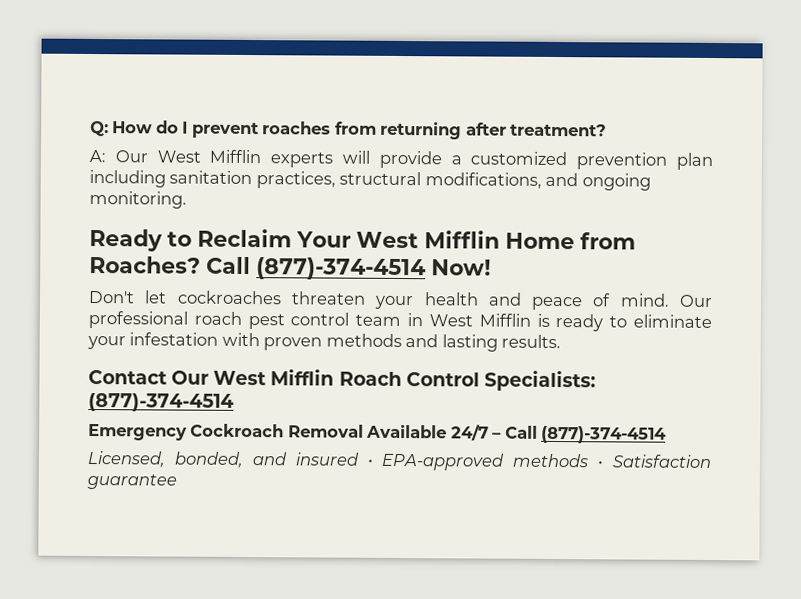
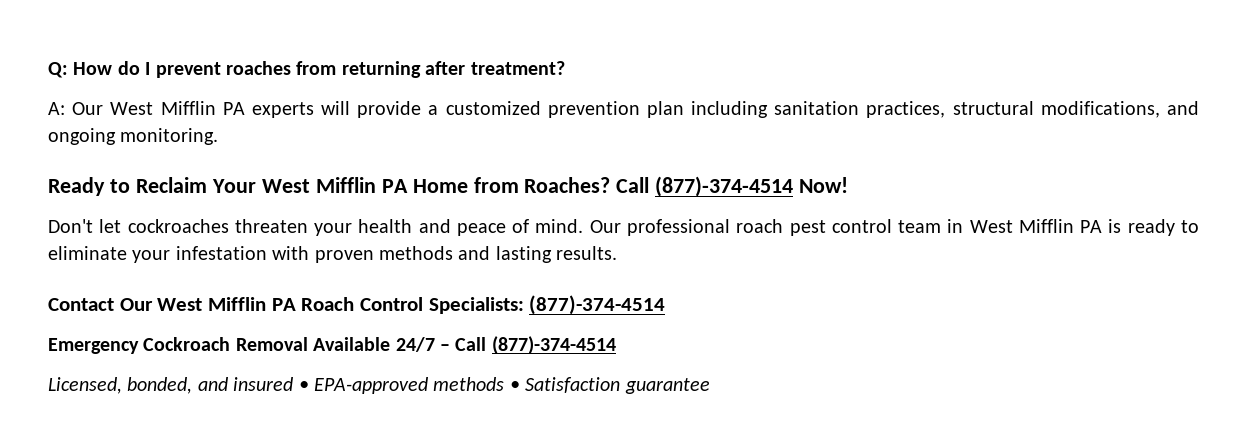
- A: Our West Mifflin experts will provide a customized prevention plan including sanitation practices, structural modifications, and ongoing monitoring.
+ A: Our West Mifflin PA experts will provide a customized prevention plan including sanitation practices, structural modifications, and ongoing monitoring.
- Ready to Reclaim Your West Mifflin Home from Roaches?
+ Ready to Reclaim Your West Mifflin PA Home from Roaches?
- Our professional roach pest control team in West Mifflin is ready to eliminate your infestation with proven methods and lasting results.
+ Our professional roach pest control team in West Mifflin PA is ready to eliminate your infestation with proven methods and lasting results.
- Contact Our West Mifflin Roach Control Specialists: (877)-374-4514
+ Contact Our West Mifflin PA Roach Control Specialists: (877)-374-4514

